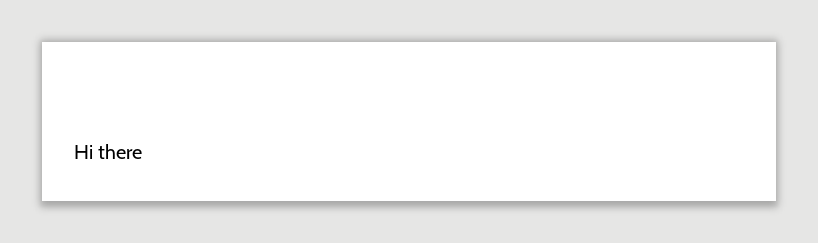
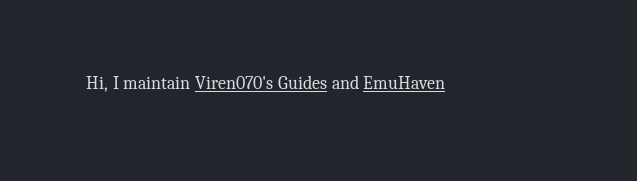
- Hi there
+ Hi, I maintain Viren070's Guides and EmuHaven

